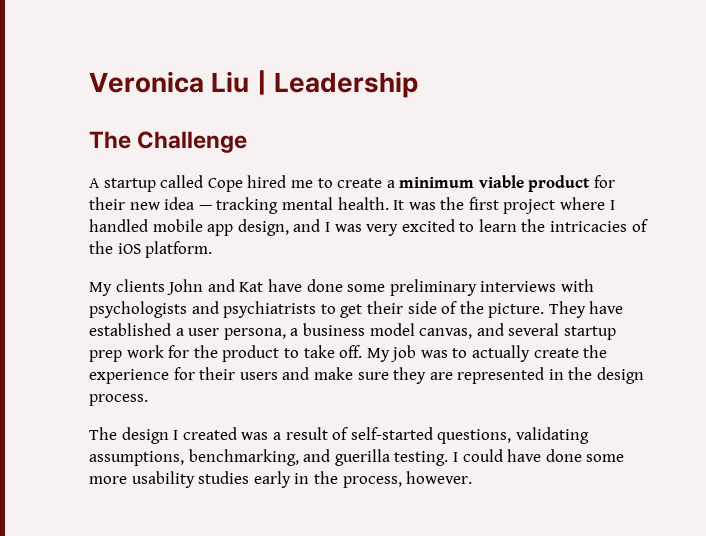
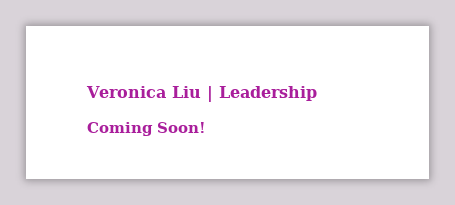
- The Challenge
- A startup called Cope hired me to create a minimum viable product for their new idea — tracking mental health. It was the first project where I handled mobile app design, and I was very excited to learn the intricacies of the iOS platform.
- My clients John and Kat have done some preliminary interviews with psychologists and psychiatrists to get their side of the picture. They have established a user persona, a business model canvas, and several startup prep work for the product to take off. My job was to actually create the experience for their users and make sure they are represented in the design process.
- The design I created was a result of self-started questions, validating assumptions, benchmarking, and guerilla testing. I could have done some more usability studies early in the process, however.
+ Coming Soon!

